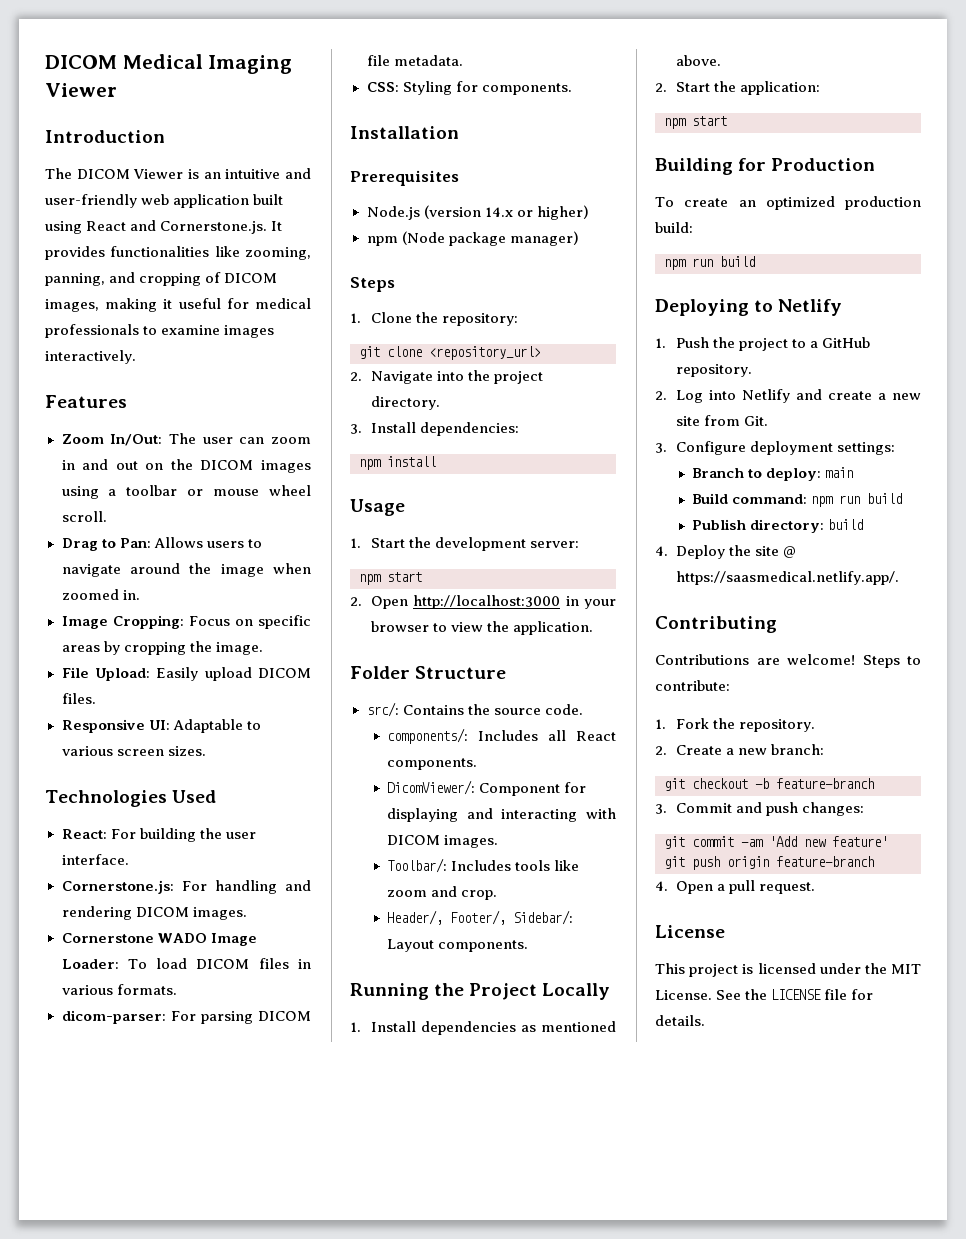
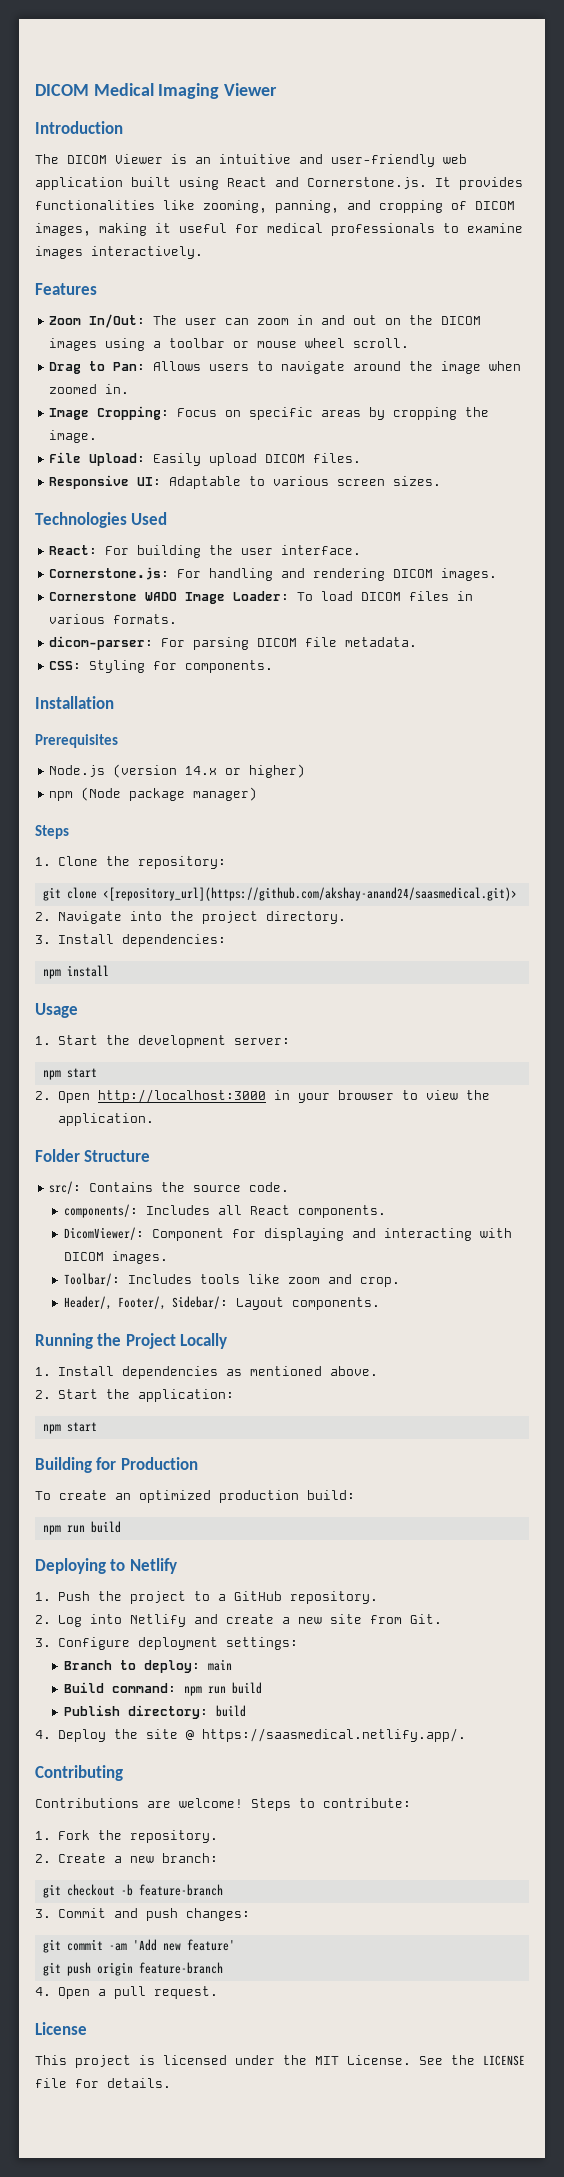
- git clone <repository_url>
+ git clone <[repository_url](https://github.com/akshay-anand24/saasmedical.git)>

